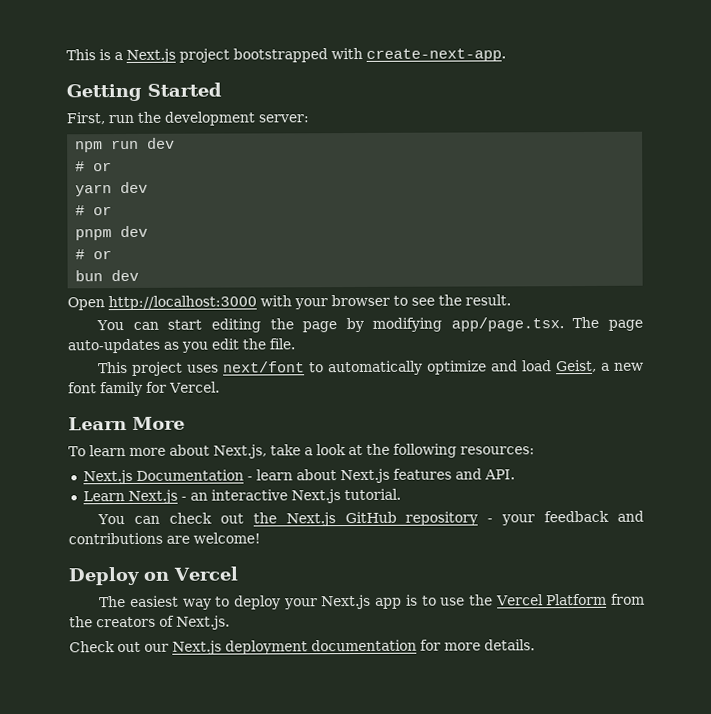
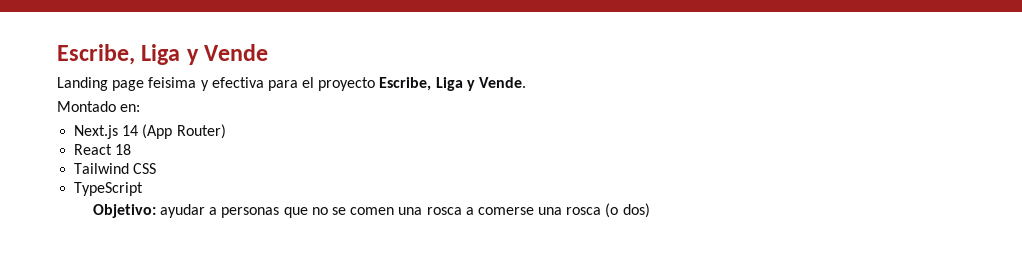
- This is a Next.js project bootstrapped with create-next-app.
- Getting Started
- First, run the development server:
- npm run dev
- # or
- yarn dev
- # or
- pnpm dev
- # or
- bun dev
- Open http://localhost:3000 with your browser to see the result.
- You can start editing the page by modifying app/page.tsx. The page auto-updates as you edit the file.
- This project uses next/font to automatically optimize and load Geist, a new font family for Vercel.
- Learn More
- To learn more about Next.js, take a look at the following resources:
- Next.js Documentation - learn about Next.js features and API.
- Learn Next.js - an interactive Next.js tutorial.
- You can check out the Next.js GitHub repository - your feedback and contributions are welcome!
- Deploy on Vercel
- The easiest way to deploy your Next.js app is to use the Vercel Platform from the creators of Next.js.
- Check out our Next.js deployment documentation for more details.
+ Escribe, Liga y Vende
+ Landing page feisima y efectiva para el proyecto Escribe, Liga y Vende.
+ Montado en:
+ Next.js 14 (App Router)
+ React 18
+ Tailwind CSS
+ TypeScript
+ Objetivo: ayudar a personas que no se comen una rosca a comerse una rosca (o dos)

